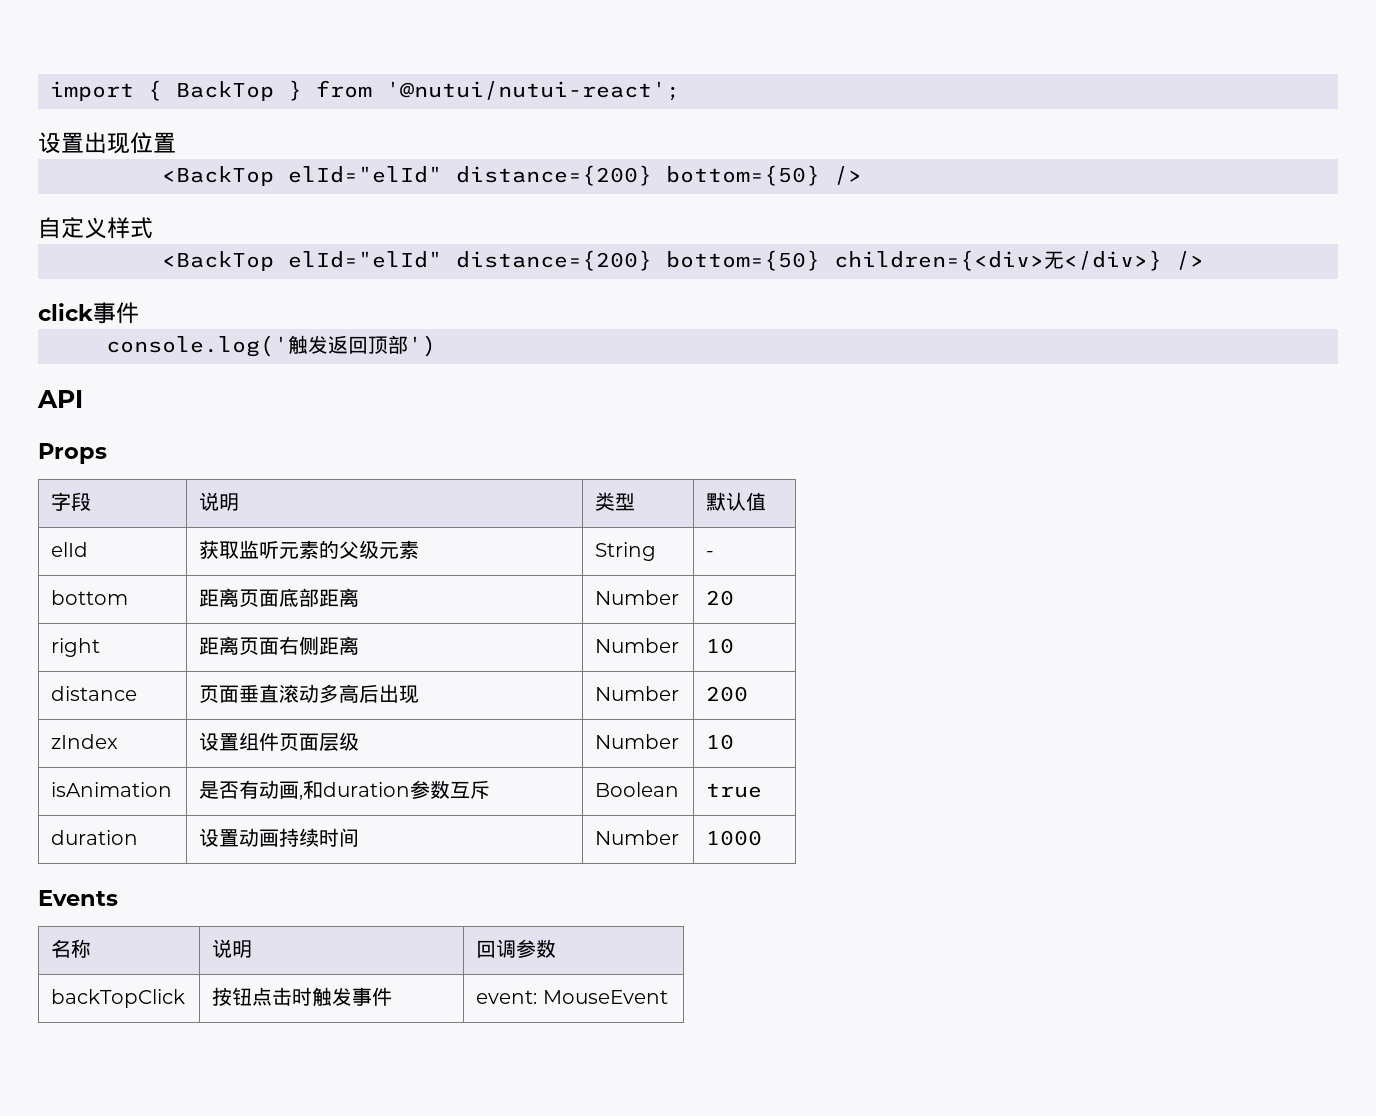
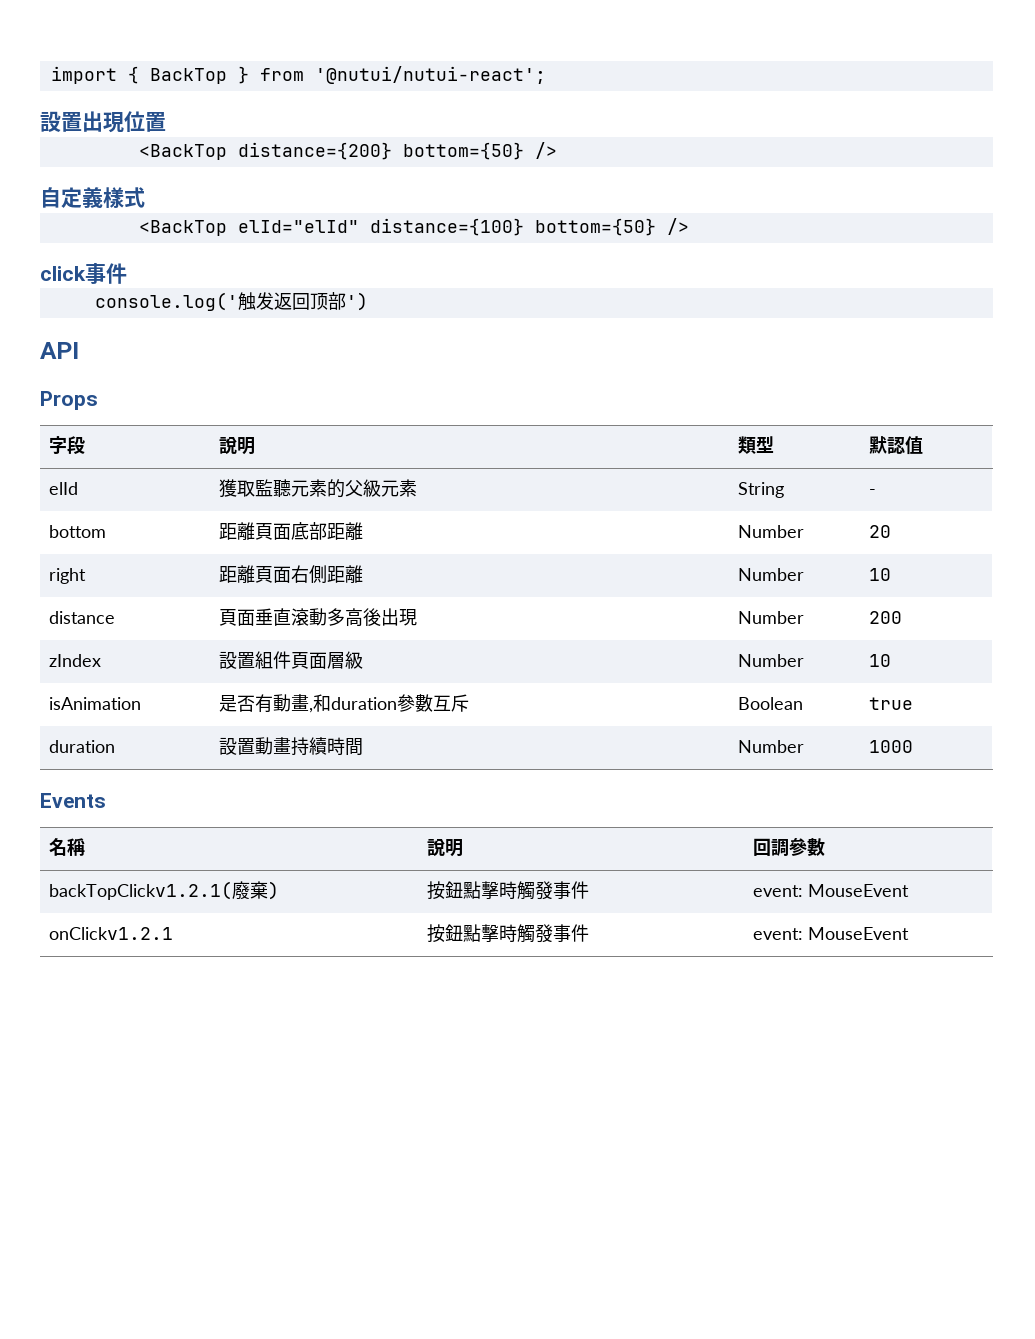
- 设置出现位置
+ 設置出現位置
- <BackTop elId="elId" distance={200} bottom={50} />
+ <BackTop distance={200} bottom={50} />
- 自定义样式
+ 自定義樣式
- <BackTop elId="elId" distance={200} bottom={50} children={<div>无</div>} />
+ <BackTop elId="elId" distance={100} bottom={50} />
- 字段 | 说明 | 类型 | 默认值
+ 字段 | 說明 | 類型 | 默認值
- elId | 获取监听元素的父级元素 | String | -
+ elId | 獲取監聽元素的父級元素 | String | -
- bottom | 距离页面底部距离 | Number | 20
+ bottom | 距離頁面底部距離 | Number | 20
- right | 距离页面右侧距离 | Number | 10
+ right | 距離頁面右側距離 | Number | 10
- distance | 页面垂直滚动多高后出现 | Number | 200
+ distance | 頁面垂直滾動多高後出現 | Number | 200
- zIndex | 设置组件页面层级 | Number | 10
+ zIndex | 設置組件頁面層級 | Number | 10
- isAnimation | 是否有动画,和duration参数互斥 | Boolean | true
+ isAnimation | 是否有動畫,和duration參數互斥 | Boolean | true
- duration | 设置动画持续时间 | Number | 1000
+ duration | 設置動畫持續時間 | Number | 1000
- 名称 | 说明 | 回调参数
- backTopClick | 按钮点击时触发事件 | event: MouseEvent
+ 名稱 | 說明 | 回調參數
+ backTopClickv1.2.1(廢棄) | 按鈕點擊時觸發事件 | event: MouseEvent
+ onClickv1.2.1 | 按鈕點擊時觸發事件 | event: MouseEvent

